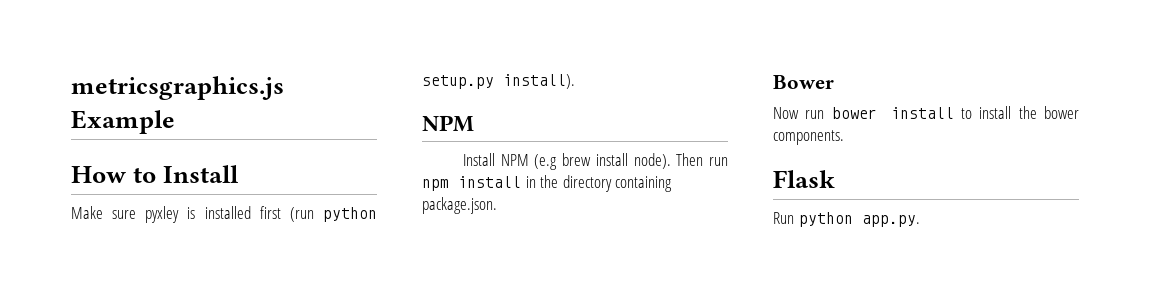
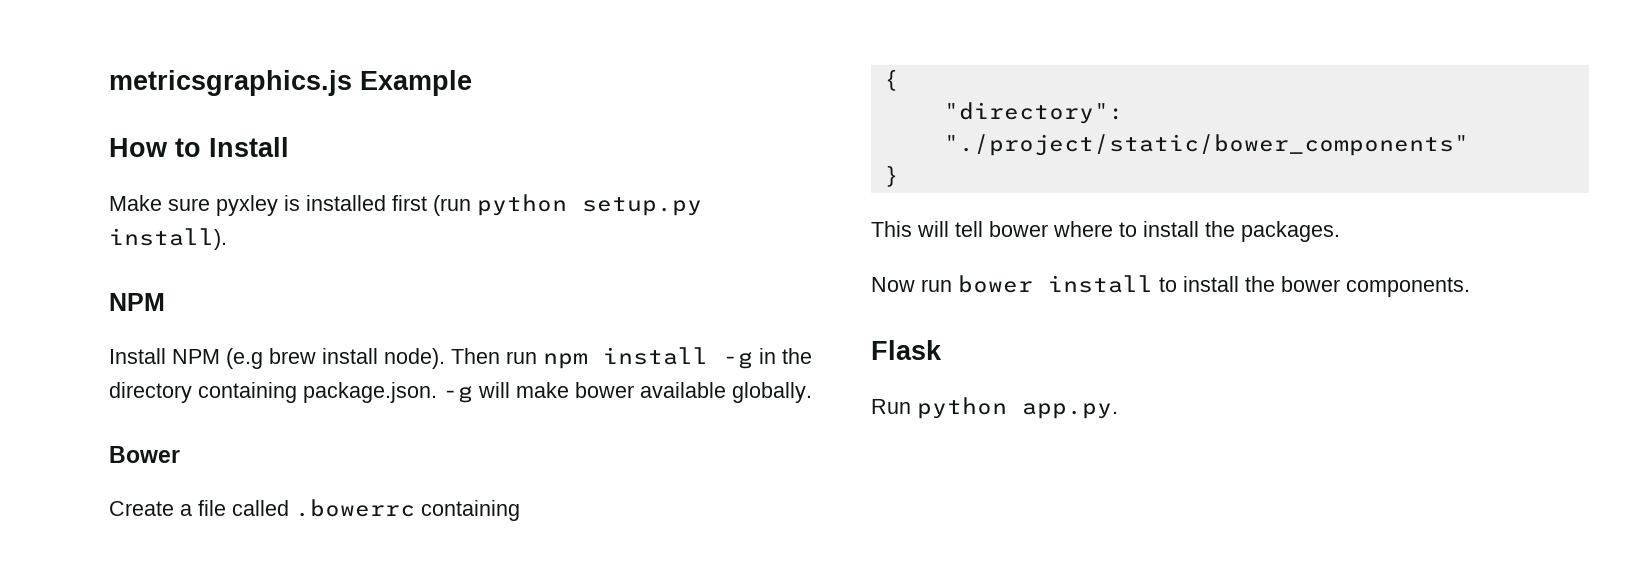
- Then run npm install in the directory containing package.json.
+ Then run npm install -g in the directory containing package.json. -g will make bower available globally.
  Bower
+ Create a file called .bowerrc containing
+ {
+ "directory": "./project/static/bower_components"
+ }
+ This will tell bower where to install the packages.

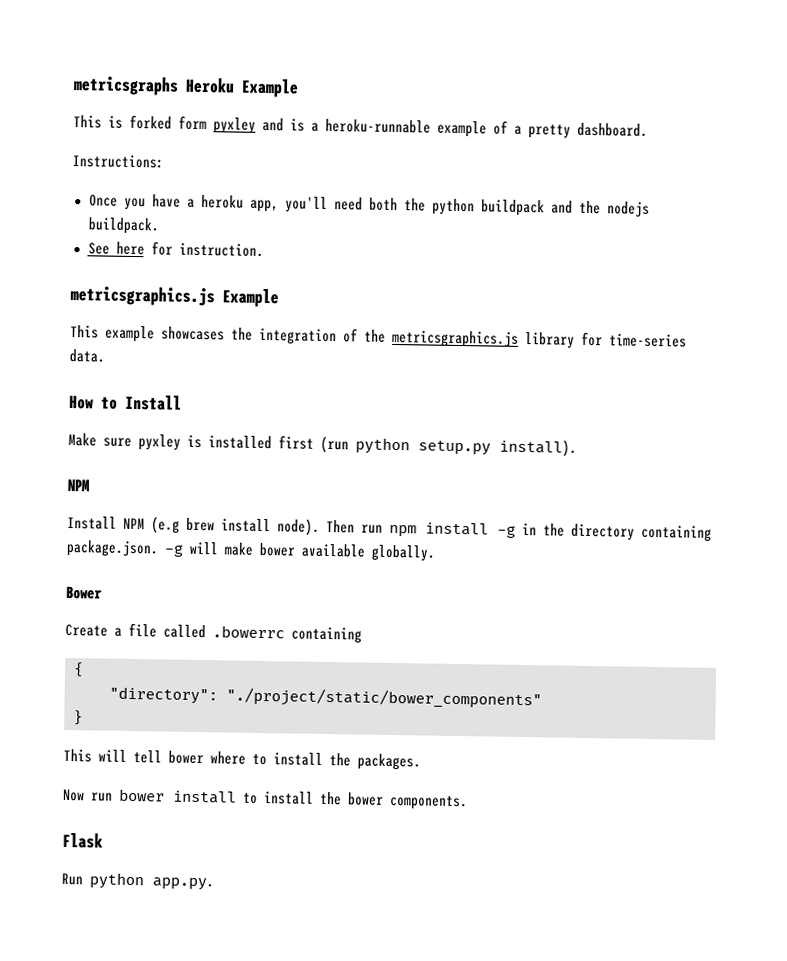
+ metricsgraphs Heroku Example
+ This is forked form pyxley and is a heroku-runnable example of a pretty dashboard.
+ Instructions:
+ Once you have a heroku app, you'll need both the python buildpack and the nodejs buildpack.
+ See here for instruction.
  metricsgraphics.js Example
+ This example showcases the integration of the metricsgraphics.js library for time-series data.

